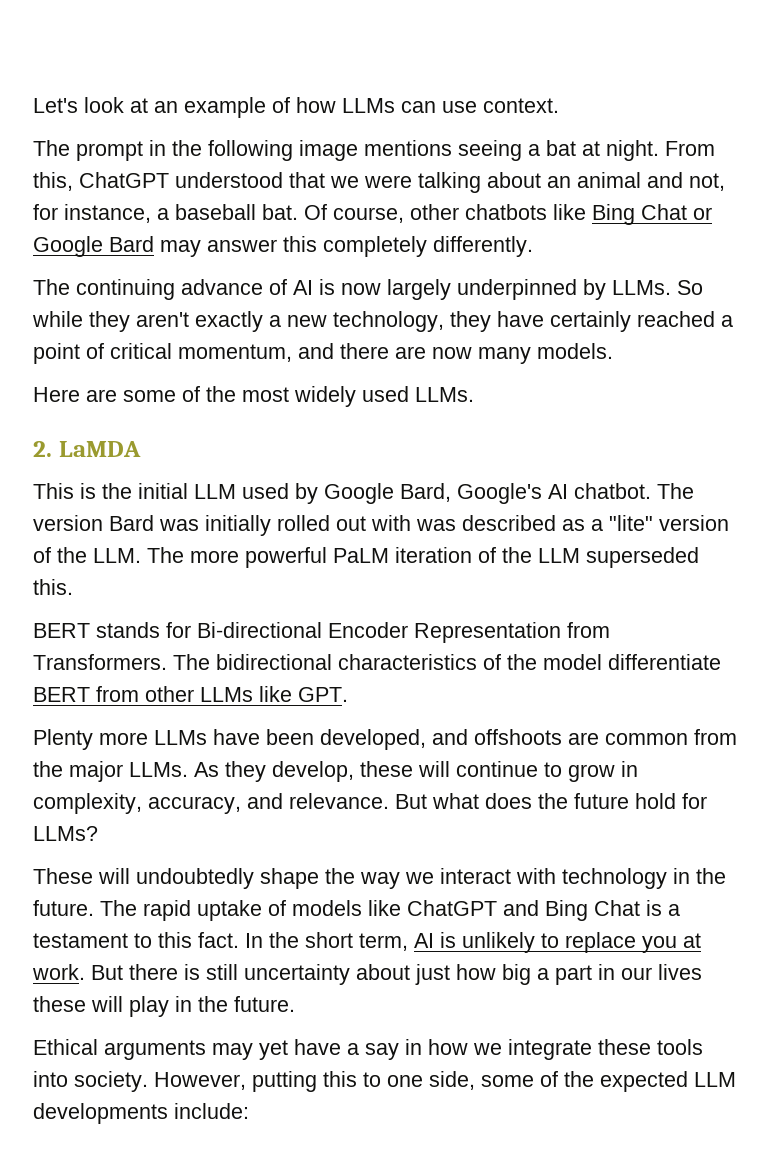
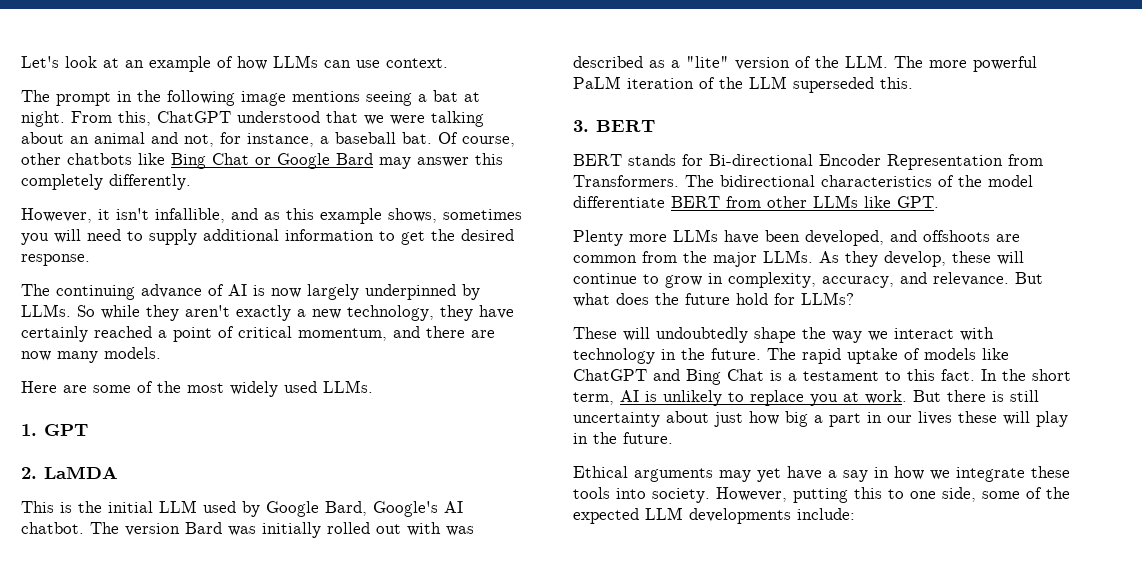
+ However, it isn't infallible, and as this example shows, sometimes you will need to supply additional information to get the desired response.
+ 1. GPT
+ 3. BERT

